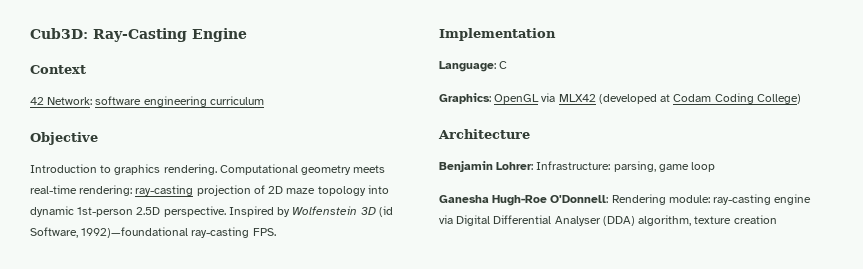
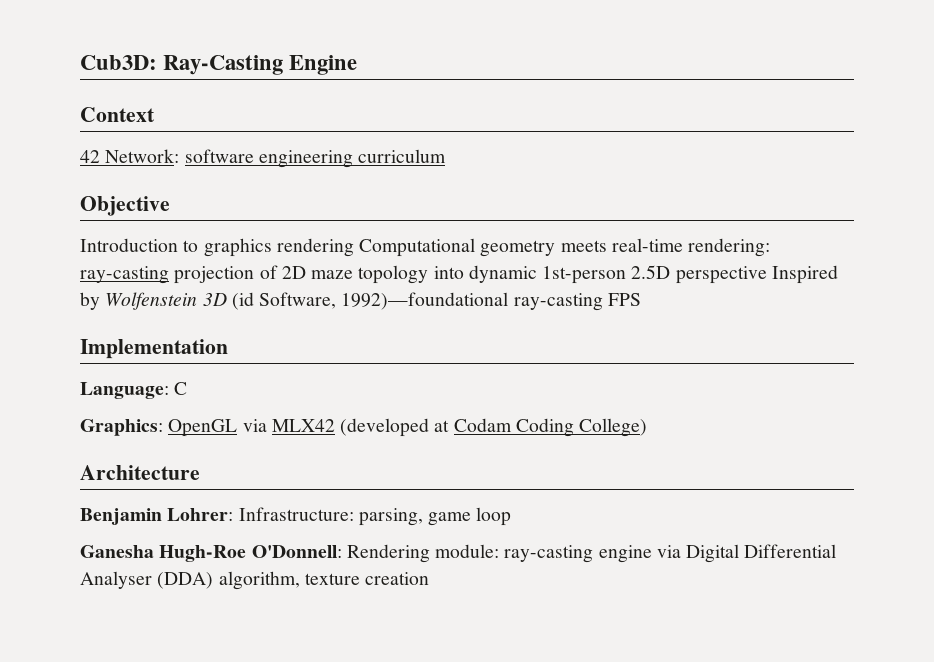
- Introduction to graphics rendering. Computational geometry meets real-time rendering: ray-casting projection of 2D maze topology into dynamic 1st-person 2.5D perspective. Inspired by Wolfenstein 3D (id Software, 1992)—foundational ray-casting FPS.
+ Introduction to graphics rendering Computational geometry meets real-time rendering: ray-casting projection of 2D maze topology into dynamic 1st-person 2.5D perspective Inspired by Wolfenstein 3D (id Software, 1992)—foundational ray-casting FPS

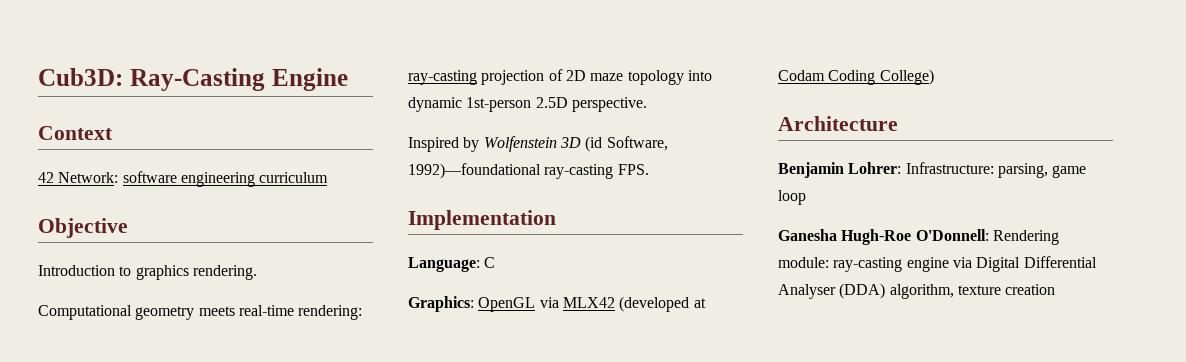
- Introduction to graphics rendering Computational geometry meets real-time rendering: ray-casting projection of 2D maze topology into dynamic 1st-person 2.5D perspective Inspired by Wolfenstein 3D (id Software, 1992)—foundational ray-casting FPS
+ Introduction to graphics rendering.
+ Computational geometry meets real-time rendering: ray-casting projection of 2D maze topology into dynamic 1st-person 2.5D perspective.
+ Inspired by Wolfenstein 3D (id Software, 1992)—foundational ray-casting FPS.

